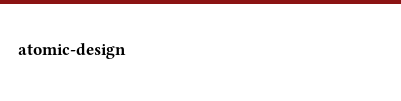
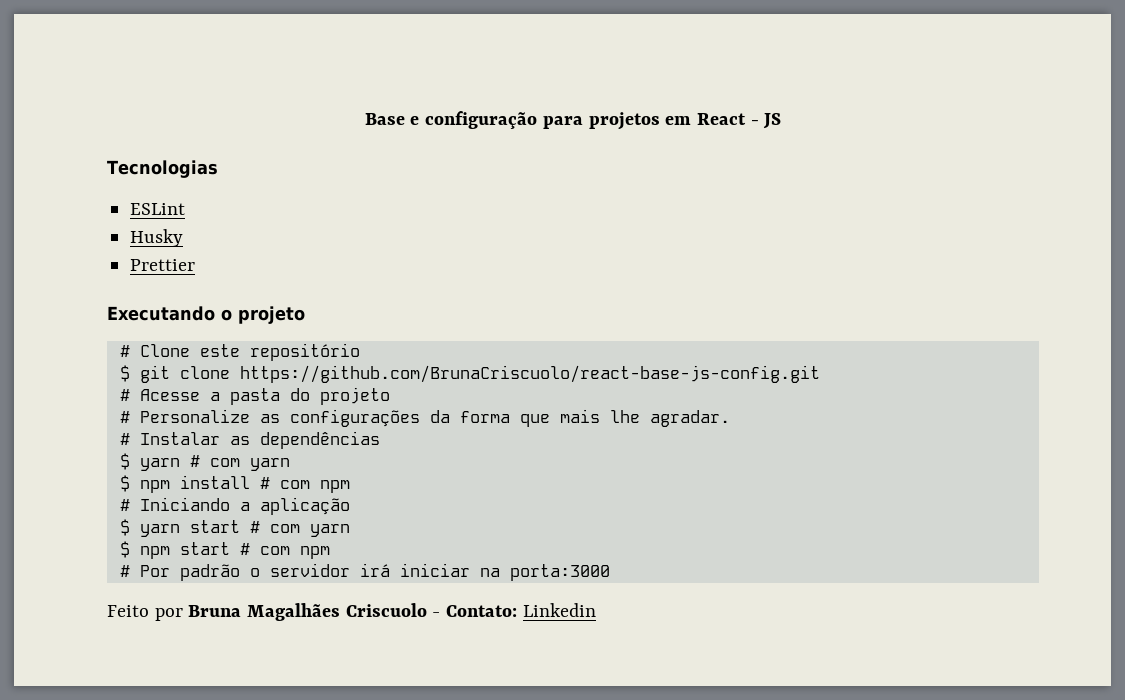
- atomic-design
+ Base e configuração para projetos em React - JS
+ Tecnologias
+ ESLint
+ Husky
+ Prettier
+ Executando o projeto
+ # Clone este repositório
+ $ git clone https://github.com/BrunaCriscuolo/react-base-js-config.git
+ # Acesse a pasta do projeto
+ # Personalize as configurações da forma que mais lhe agradar.
+ # Instalar as dependências
+ $ yarn # com yarn
+ $ npm install # com npm
+ # Iniciando a aplicação
+ $ yarn start # com yarn
+ $ npm start # com npm
+ # Por padrão o servidor irá iniciar na porta:3000
+ Feito por Bruna Magalhães Criscuolo - Contato: Linkedin

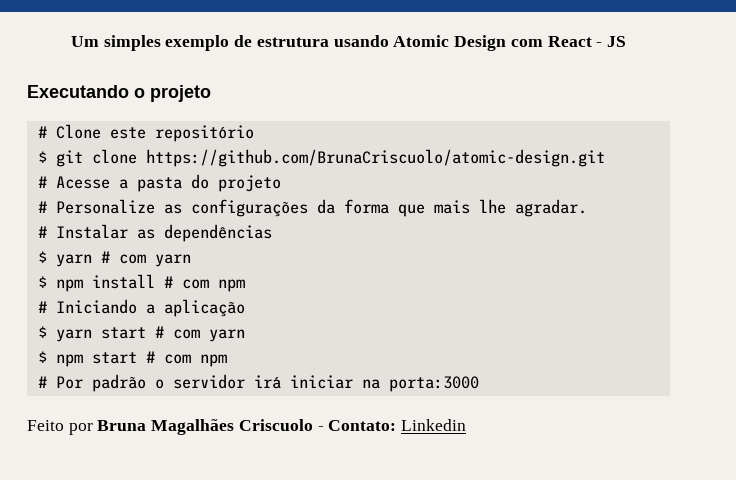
- Base e configuração para projetos em React - JS
+ Um simples exemplo de estrutura usando Atomic Design com React - JS
- Tecnologias
- ESLint
- Husky
- Prettier
- $ git clone https://github.com/BrunaCriscuolo/react-base-js-config.git
+ $ git clone https://github.com/BrunaCriscuolo/atomic-design.git

